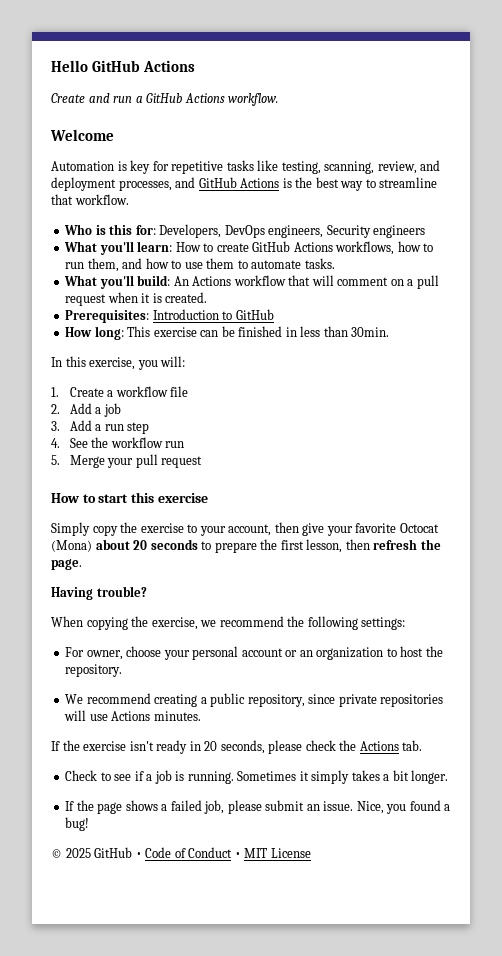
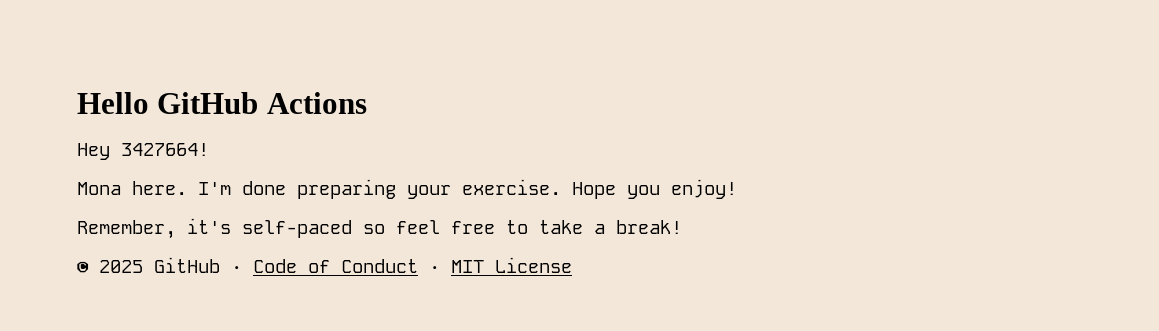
- Create and run a GitHub Actions workflow.
- Welcome
- Automation is key for repetitive tasks like testing, scanning, review, and deployment processes, and GitHub Actions is the best way to streamline that workflow.
- Who is this for: Developers, DevOps engineers, Security engineers
- What you'll learn: How to create GitHub Actions workflows, how to run them, and how to use them to automate tasks.
- What you'll build: An Actions workflow that will comment on a pull request when it is created.
- Prerequisites: Introduction to GitHub
- How long: This exercise can be finished in less than 30min.
- In this exercise, you will:
- 1. Create a workflow file
- 2. Add a job
- 3. Add a run step
- 4. See the workflow run
- 5. Merge your pull request
- How to start this exercise
- Simply copy the exercise to your account, then give your favorite Octocat (Mona) about 20 seconds to prepare the first lesson, then refresh the page.
- Having trouble?
- When copying the exercise, we recommend the following settings:
- For owner, choose your personal account or an organization to host the repository.
- We recommend creating a public repository, since private repositories will use Actions minutes.
- If the exercise isn't ready in 20 seconds, please check the Actions tab.
- Check to see if a job is running. Sometimes it simply takes a bit longer.
- If the page shows a failed job, please submit an issue. Nice, you found a bug!
+ Hey 3427664!
+ Mona here. I'm done preparing your exercise. Hope you enjoy!
+ Remember, it's self-paced so feel free to take a break!

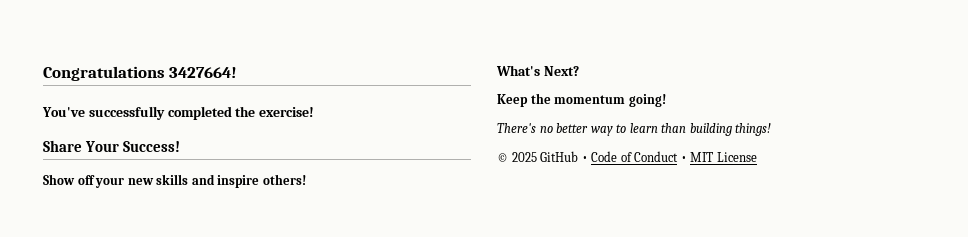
- Hello GitHub Actions
- Hey 3427664!
- Mona here. I'm done preparing your exercise. Hope you enjoy!
- Remember, it's self-paced so feel free to take a break!
+ Congratulations 3427664!
+ You've successfully completed the exercise!
+ Share Your Success!
+ Show off your new skills and inspire others!
+ What's Next?
+ Keep the momentum going!
+ There's no better way to learn than building things!

